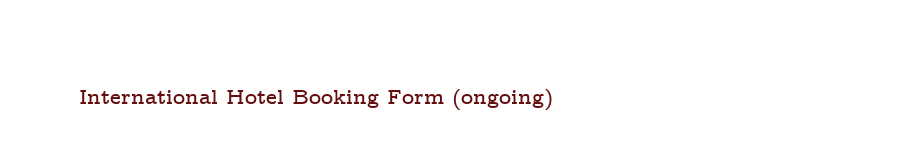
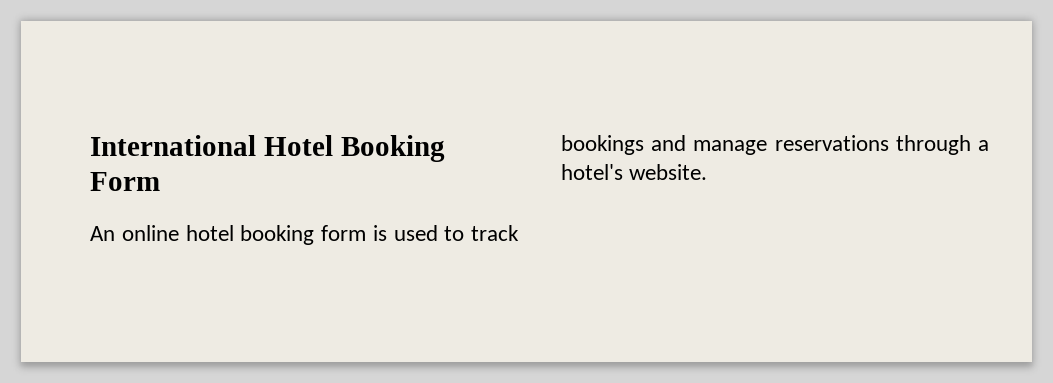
- International Hotel Booking Form (ongoing)
+ International Hotel Booking Form
+ An online hotel booking form is used to track bookings and manage reservations through a hotel's website.

